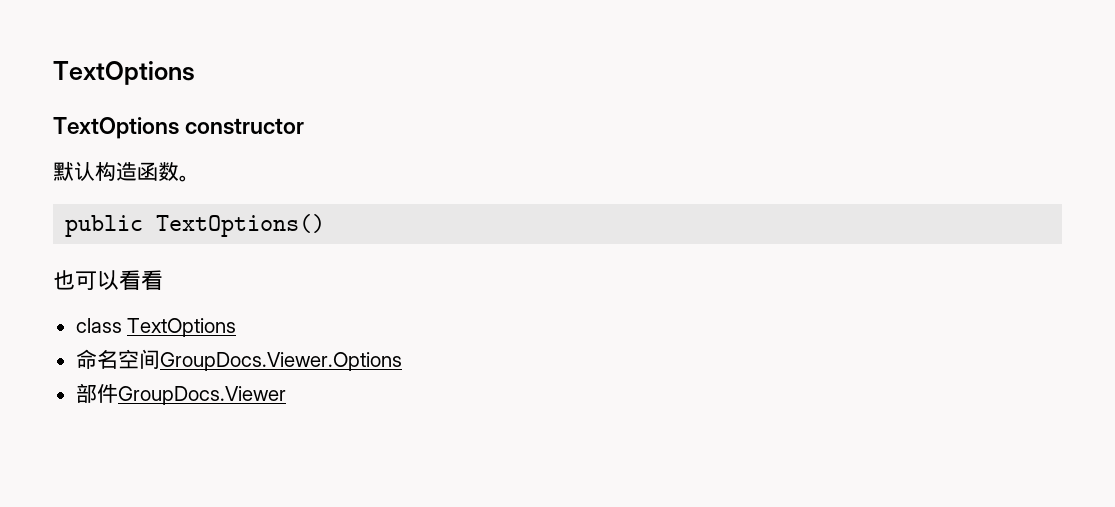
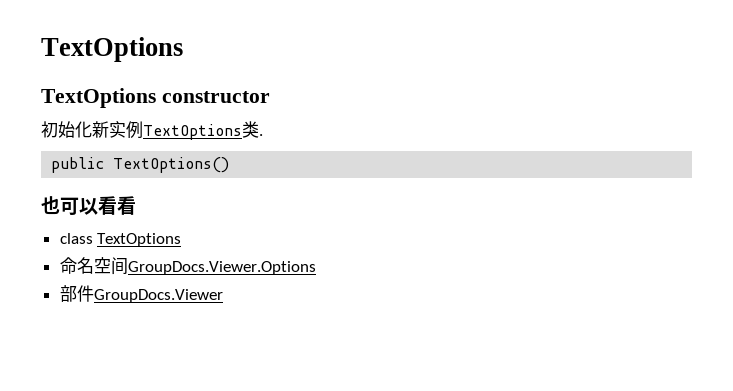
- 默认构造函数。
+ 初始化新实例TextOptions类.

